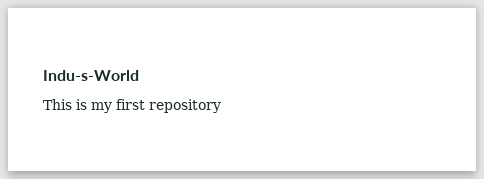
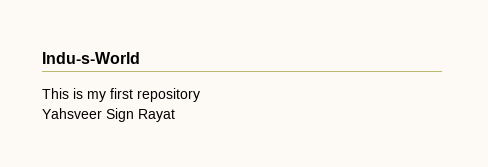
+ Yahsveer Sign Rayat

